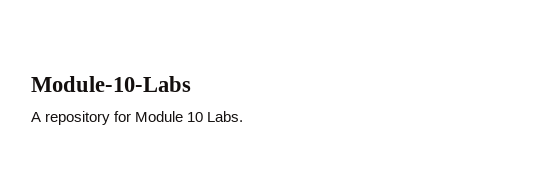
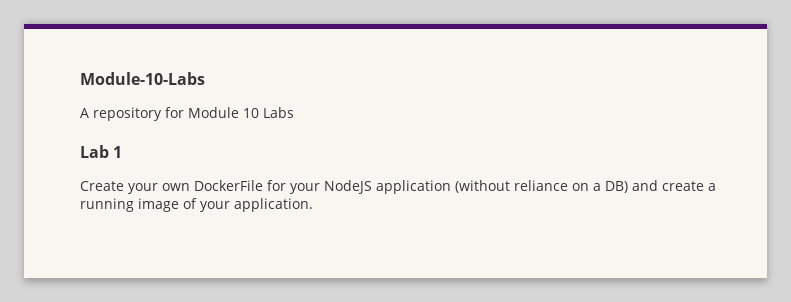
- A repository for Module 10 Labs.
+ A repository for Module 10 Labs
+ Lab 1
+ Create your own DockerFile for your NodeJS application (without reliance on a DB) and create a running image of your application.

